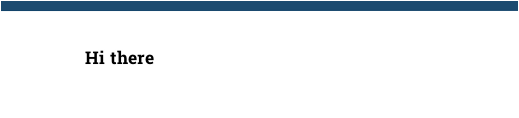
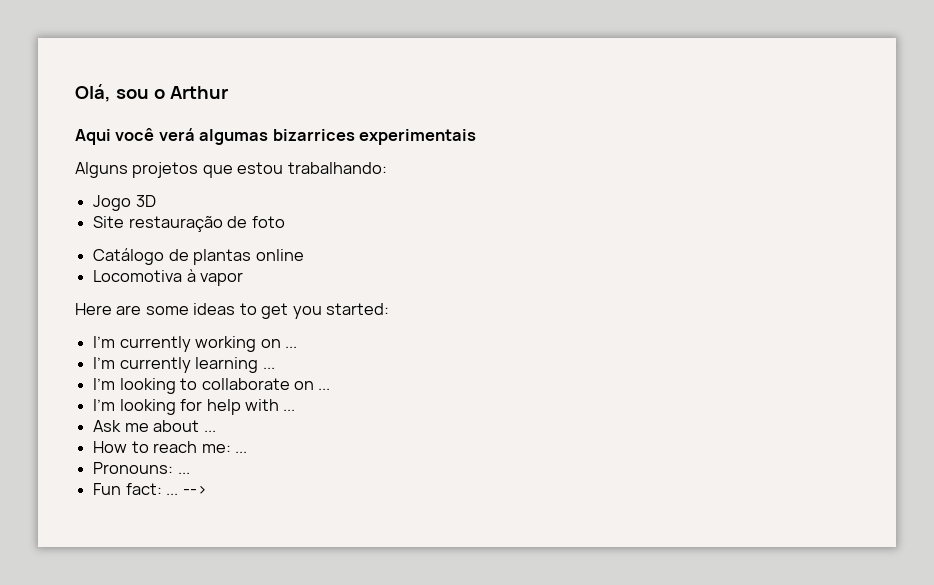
- Hi there
+ Olá, sou o Arthur
+ Aqui você verá algumas bizarrices experimentais
+ Alguns projetos que estou trabalhando:
+ Jogo 3D
+ Site restauração de foto
+ Catálogo de plantas online
+ Locomotiva à vapor
+ Here are some ideas to get you started:
+ I’m currently working on ...
+ I’m currently learning ...
+ I’m looking to collaborate on ...
+ I’m looking for help with ...
+ Ask me about ...
+ How to reach me: ...
+ Pronouns: ...
+ Fun fact: ... -->

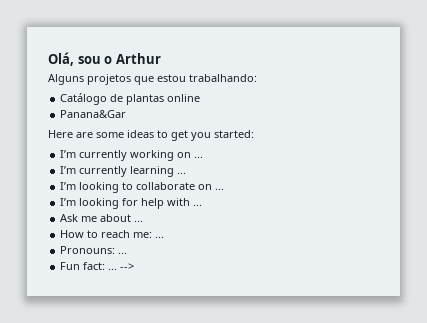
- Aqui você verá algumas bizarrices experimentais
- Jogo 3D
- Site restauração de foto
- Locomotiva à vapor
+ Panana&Gar

